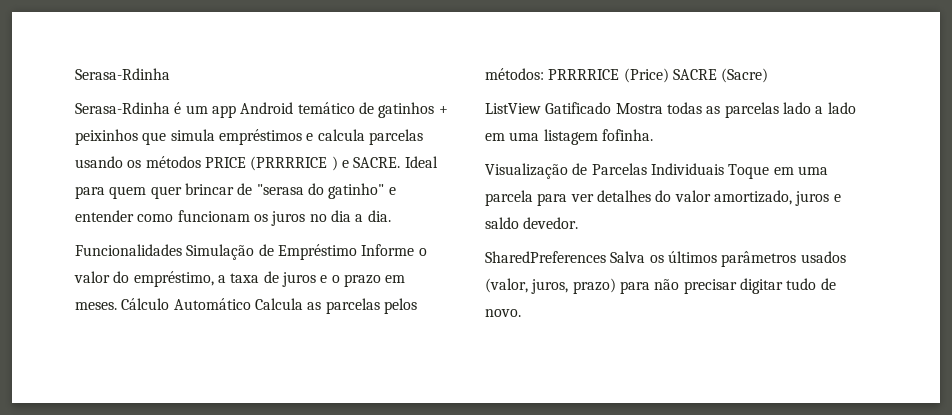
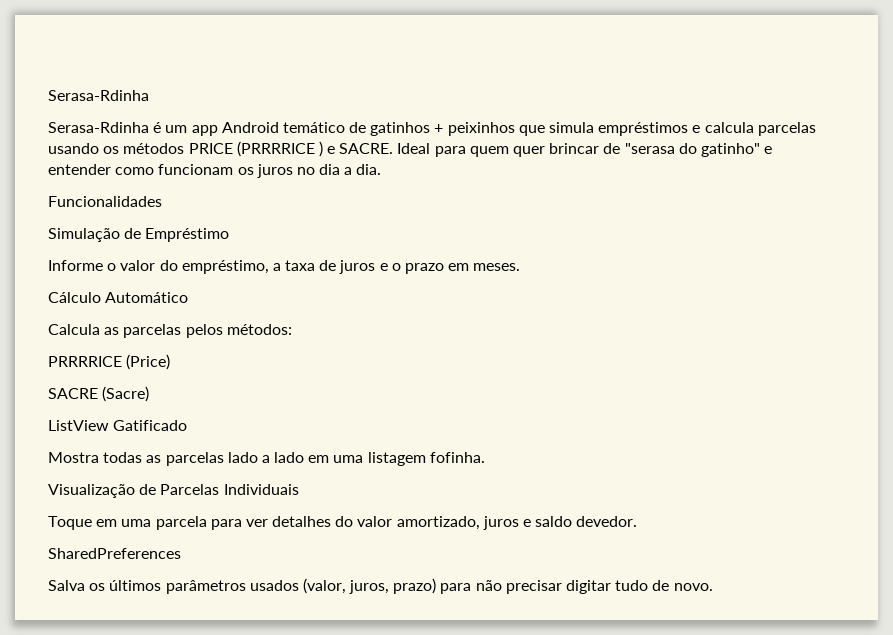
- Funcionalidades Simulação de Empréstimo Informe o valor do empréstimo, a taxa de juros e o prazo em meses. Cálculo Automático Calcula as parcelas pelos métodos: PRRRRICE (Price) SACRE (Sacre)
+ Funcionalidades
+ Simulação de Empréstimo
+ Informe o valor do empréstimo, a taxa de juros e o prazo em meses.
+ Cálculo Automático
+ Calcula as parcelas pelos métodos:
+ PRRRRICE (Price)
+ SACRE (Sacre)
- ListView Gatificado Mostra todas as parcelas lado a lado em uma listagem fofinha.
+ ListView Gatificado
+ Mostra todas as parcelas lado a lado em uma listagem fofinha.
- Visualização de Parcelas Individuais Toque em uma parcela para ver detalhes do valor amortizado, juros e saldo devedor.
+ Visualização de Parcelas Individuais
+ Toque em uma parcela para ver detalhes do valor amortizado, juros e saldo devedor.
- SharedPreferences Salva os últimos parâmetros usados (valor, juros, prazo) para não precisar digitar tudo de novo.
+ SharedPreferences
+ Salva os últimos parâmetros usados (valor, juros, prazo) para não precisar digitar tudo de novo.

